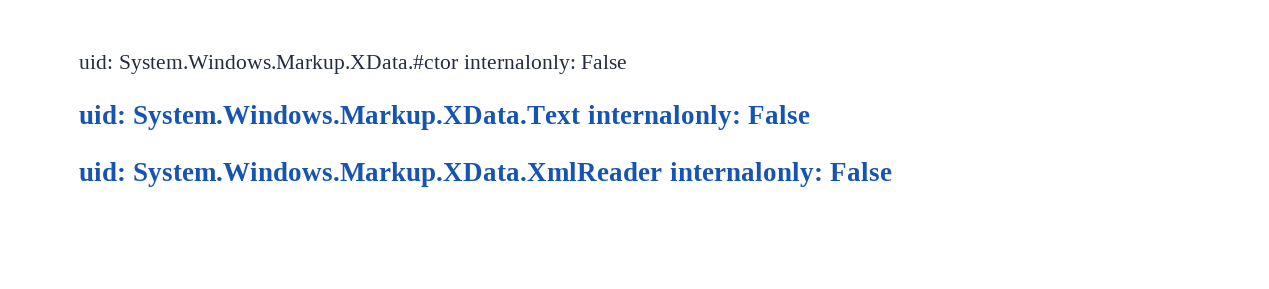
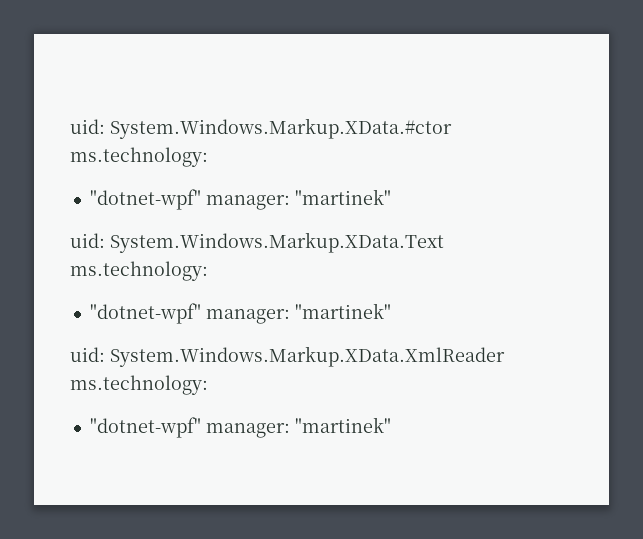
- uid: System.Windows.Markup.XData.#ctor internalonly: False
- uid: System.Windows.Markup.XData.Text internalonly: False
- uid: System.Windows.Markup.XData.XmlReader internalonly: False
+ uid: System.Windows.Markup.XData.#ctor ms.technology:
+ "dotnet-wpf" manager: "martinek"
+ uid: System.Windows.Markup.XData.Text ms.technology:
+ "dotnet-wpf" manager: "martinek"
+ uid: System.Windows.Markup.XData.XmlReader ms.technology:
+ "dotnet-wpf" manager: "martinek"

